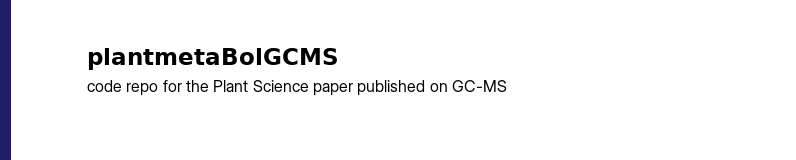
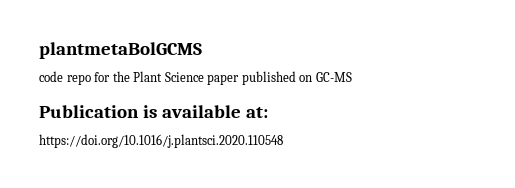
+ Publication is available at:
+ https://doi.org/10.1016/j.plantsci.2020.110548

